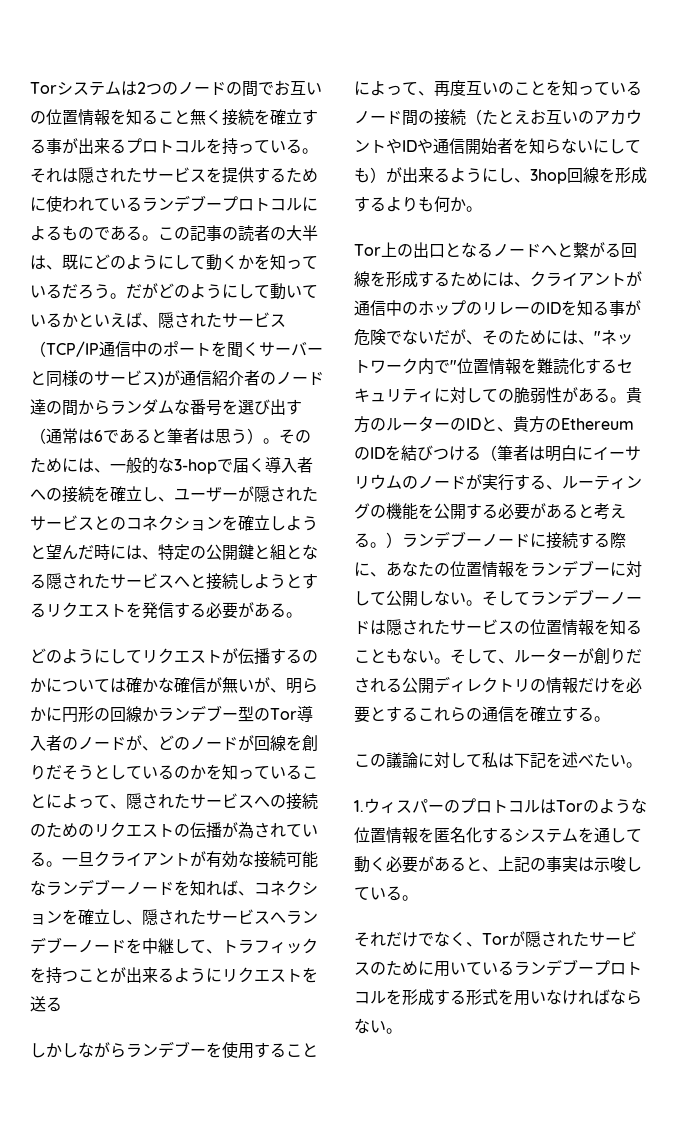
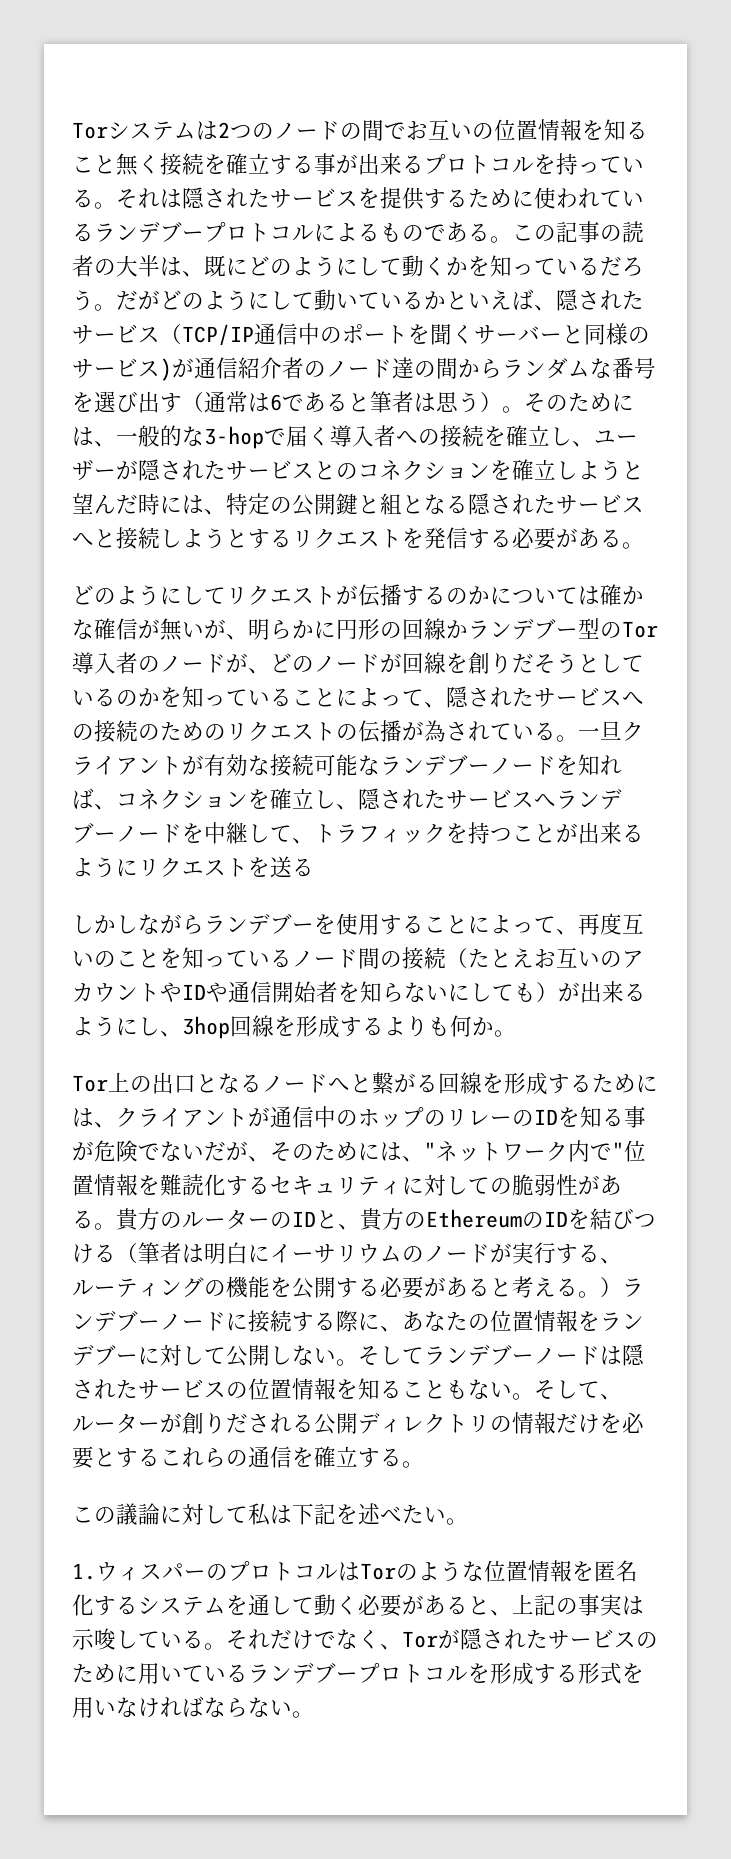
- 1.ウィスパーのプロトコルはTorのような位置情報を匿名化するシステムを通して動く必要があると、上記の事実は示唆している。
- それだけでなく、Torが隠されたサービスのために用いているランデブープロトコルを形成する形式を用いなければならない。
+ 1.ウィスパーのプロトコルはTorのような位置情報を匿名化するシステムを通して動く必要があると、上記の事実は示唆している。それだけでなく、Torが隠されたサービスのために用いているランデブープロトコルを形成する形式を用いなければならない。

